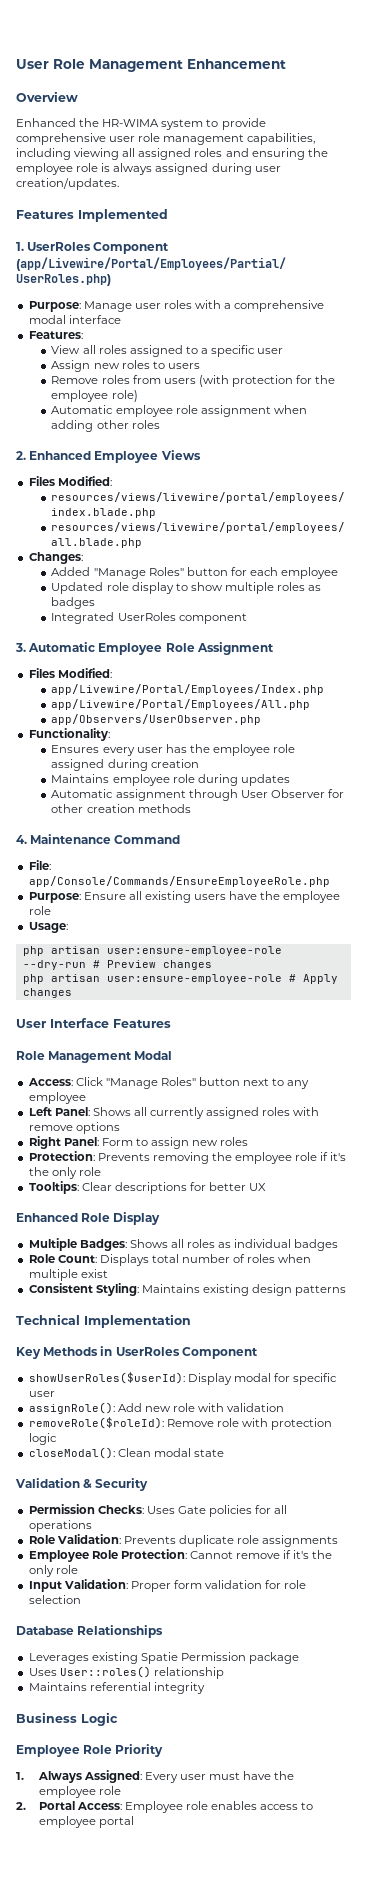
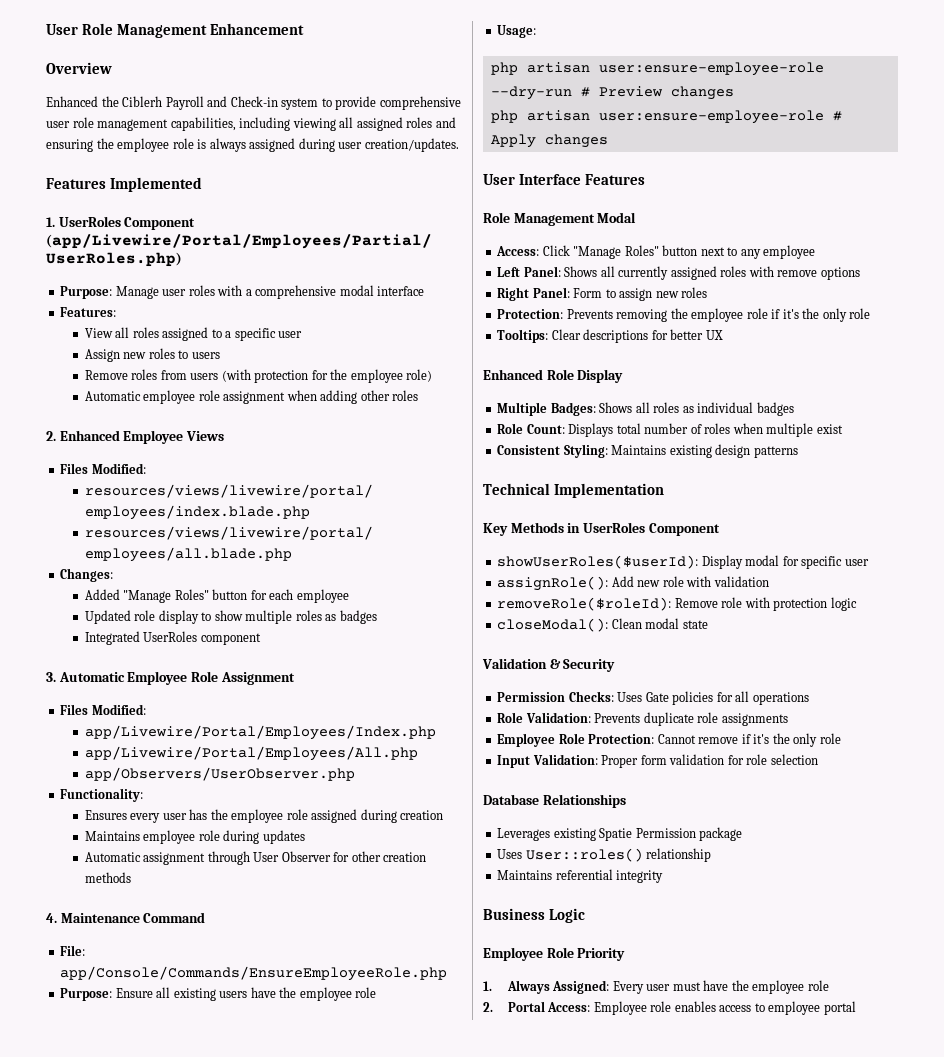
- Enhanced the HR-WIMA system to provide comprehensive user role management capabilities, including viewing all assigned roles and ensuring the employee role is always assigned during user creation/updates.
+ Enhanced the Ciblerh Payroll and Check-in system to provide comprehensive user role management capabilities, including viewing all assigned roles and ensuring the employee role is always assigned during user creation/updates.

